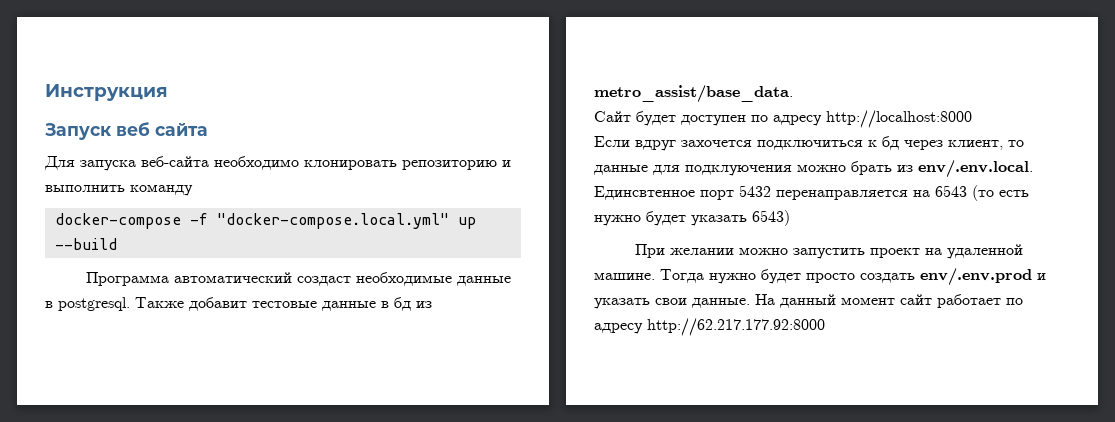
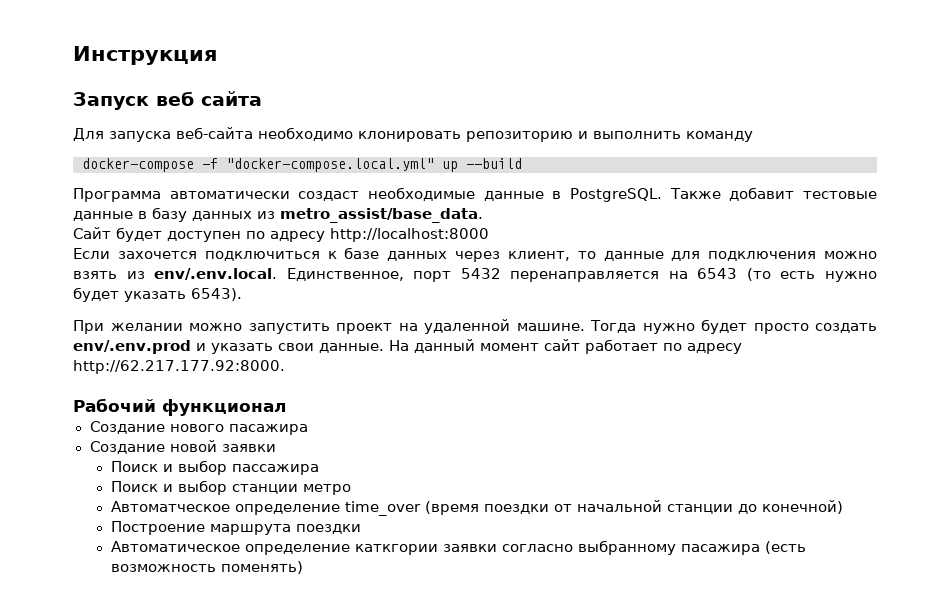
- Программа автоматический создаст необходимые данные в postgresql.
+ Программа автоматически создаст необходимые данные в PostgreSQL.
- Также добавит тестовые данные в бд из metro_assist/base_data.
+ Также добавит тестовые данные в базу данных из metro_assist/base_data.
- Если вдруг захочется подключиться к бд через клиент, то данные для подклуючения можно брать из env/.env.local. Единсвтенное порт 5432 перенаправляется на 6543 (то есть нужно будет указать 6543)
+ Если захочется подключиться к базе данных через клиент, то данные для подключения можно взять из env/.env.local. Единственное, порт 5432 перенаправляется на 6543 (то есть нужно будет указать 6543).
- На данный момент сайт работает по адресу http://62.217.177.92:8000
+ На данный момент сайт работает по адресу http://62.217.177.92:8000.
+ Рабочий функционал
+ Создание нового пасажира
+ Создание новой заявки
+ Поиск и выбор пассажира
+ Поиск и выбор станции метро
+ Автоматческое определение time_over (время поездки от начальной станции до конечной)
+ Построение маршрута поездки
+ Автоматическое определение каткгории заявки согласно выбранному пасажира (есть возможность поменять)

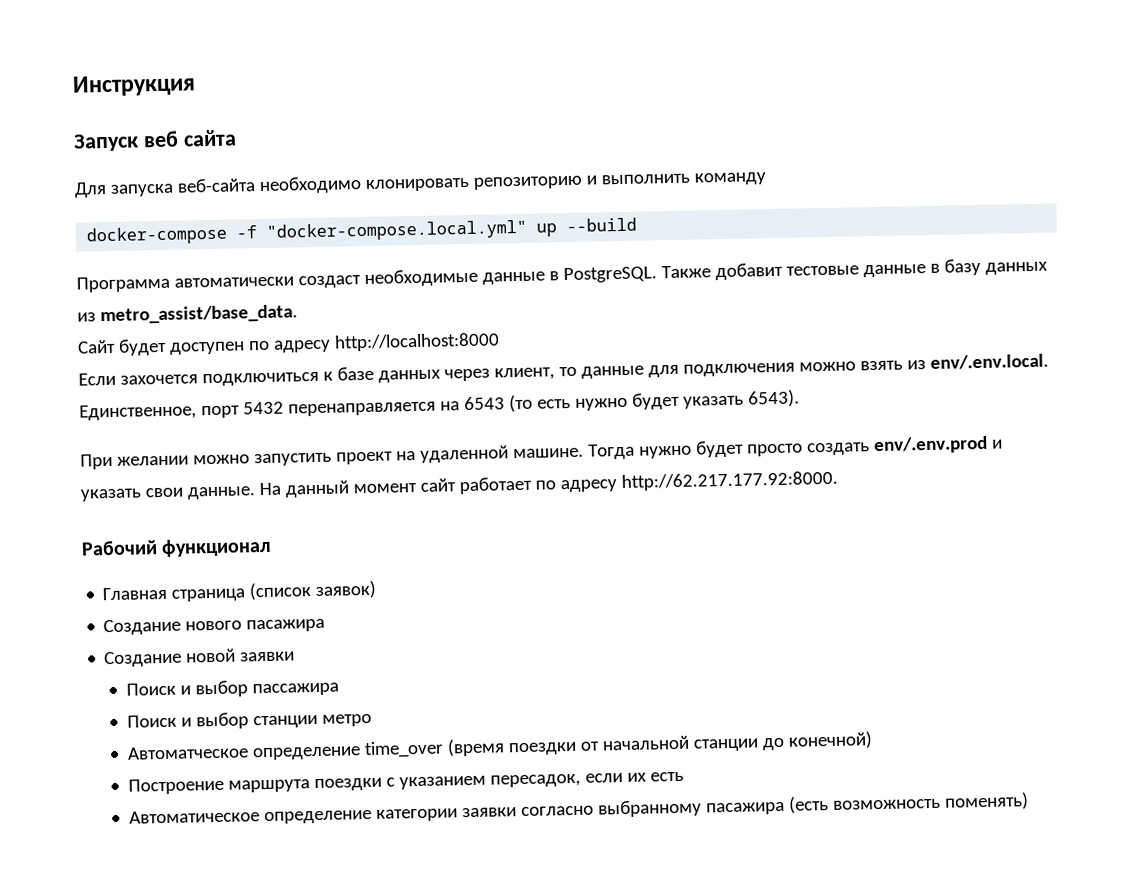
+ Главная страница (список заявок)
- Построение маршрута поездки
+ Построение маршрута поездки с указанием пересадок, если их есть
- Автоматическое определение каткгории заявки согласно выбранному пасажира (есть возможность поменять)
+ Автоматическое определение категории заявки согласно выбранному пасажира (есть возможность поменять)

